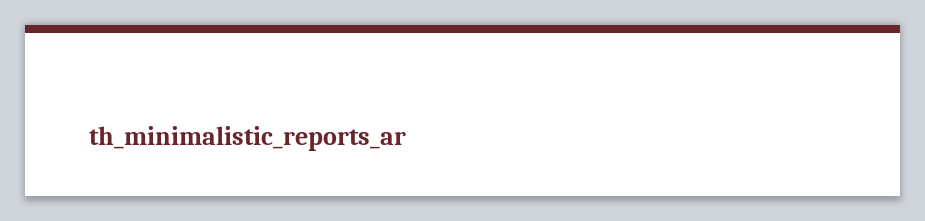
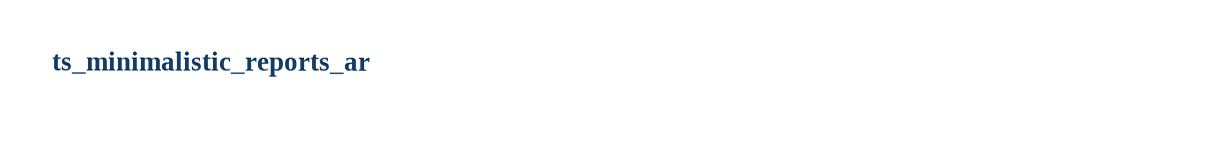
- th_minimalistic_reports_ar
+ ts_minimalistic_reports_ar

